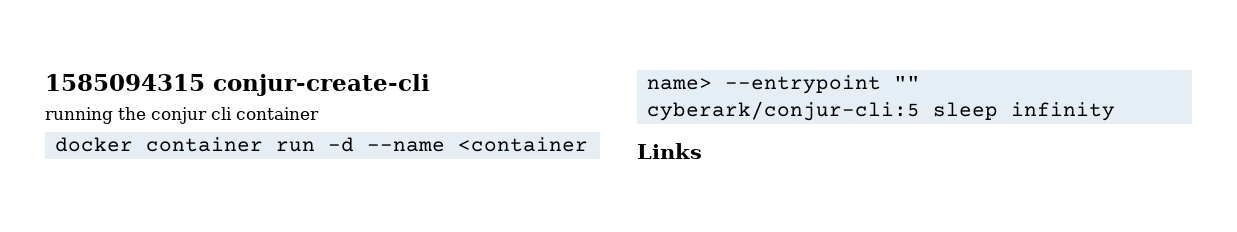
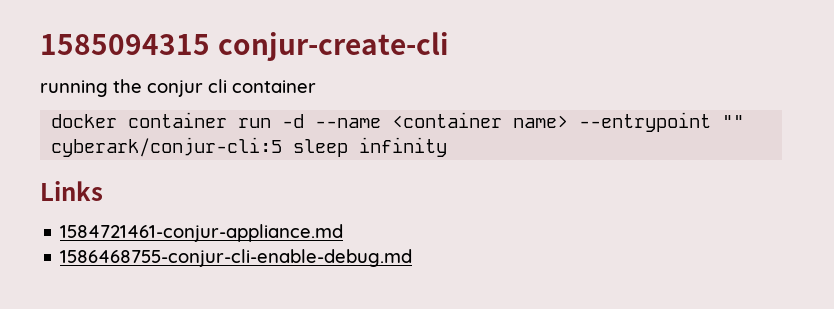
+ 1584721461-conjur-appliance.md
+ 1586468755-conjur-cli-enable-debug.md

